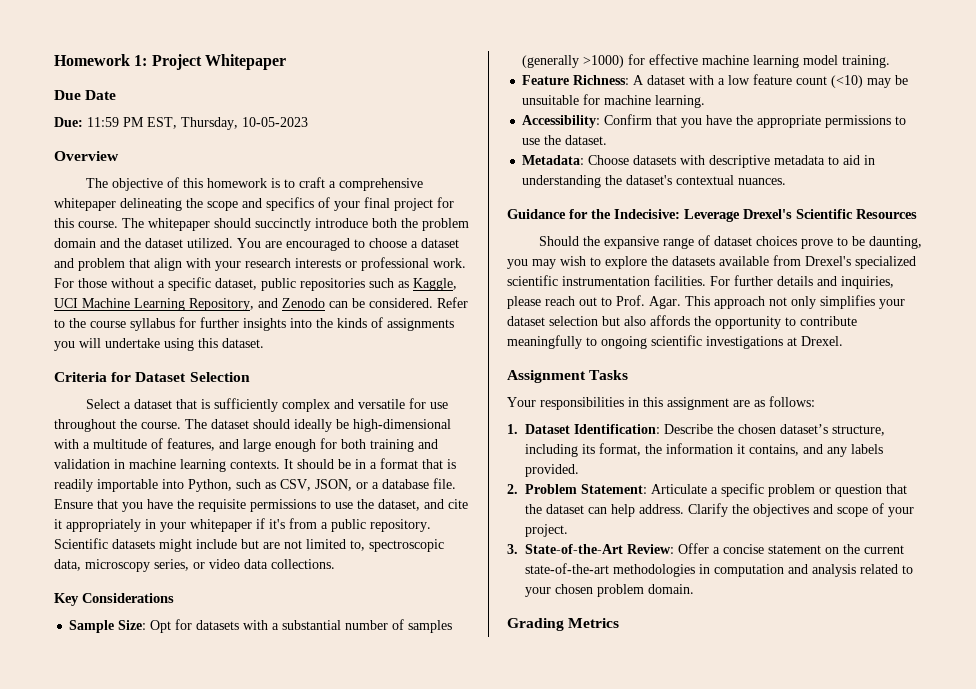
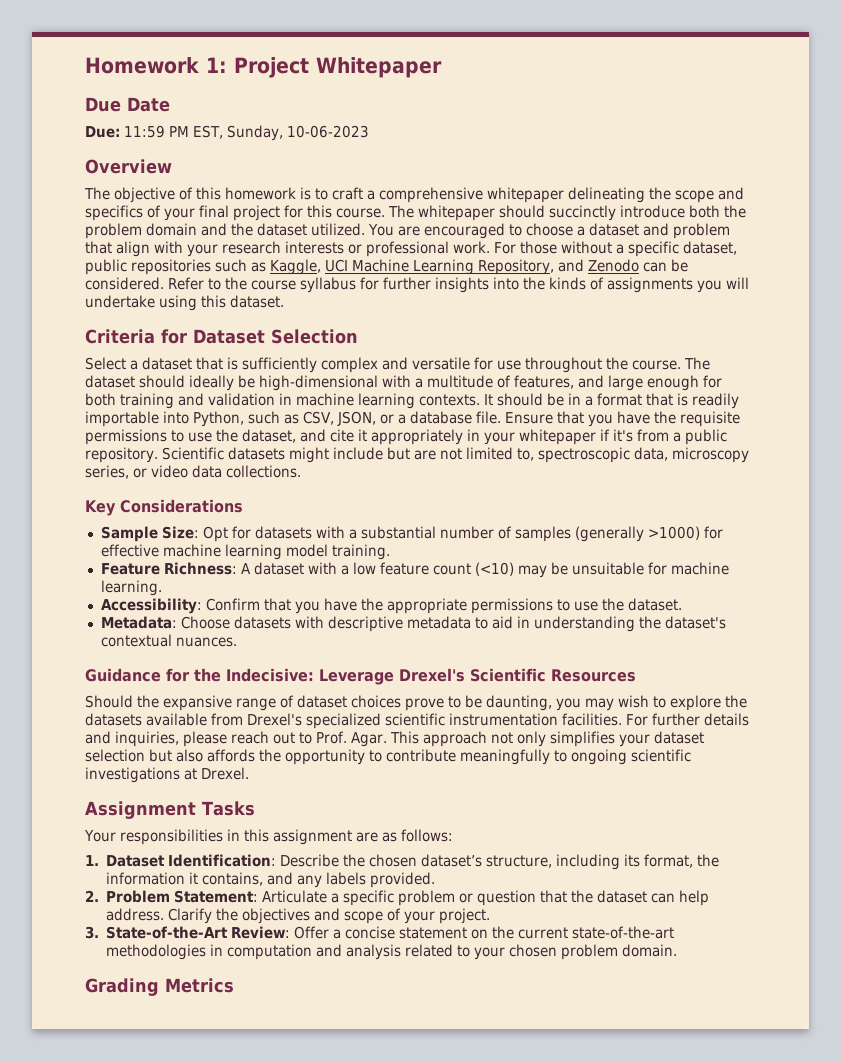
- Due: 11:59 PM EST, Thursday, 10-05-2023
+ Due: 11:59 PM EST, Sunday, 10-06-2023

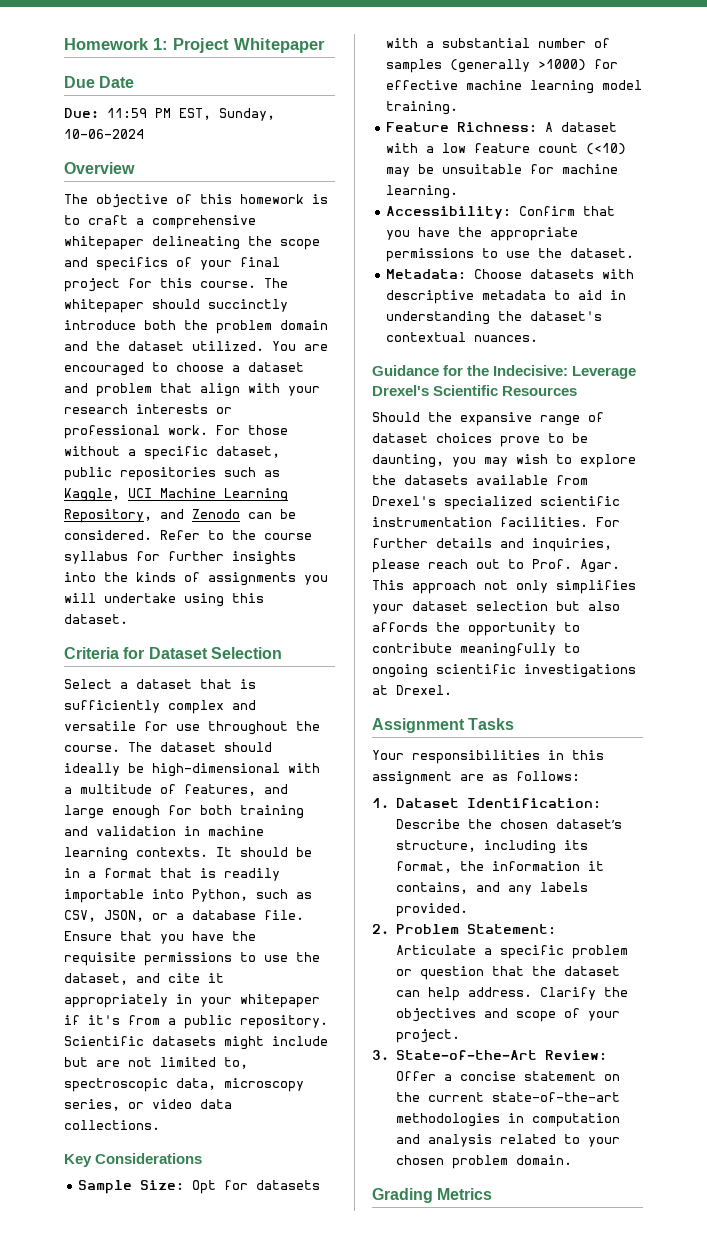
- Due: 11:59 PM EST, Sunday, 10-06-2023
+ Due: 11:59 PM EST, Sunday, 10-06-2024

